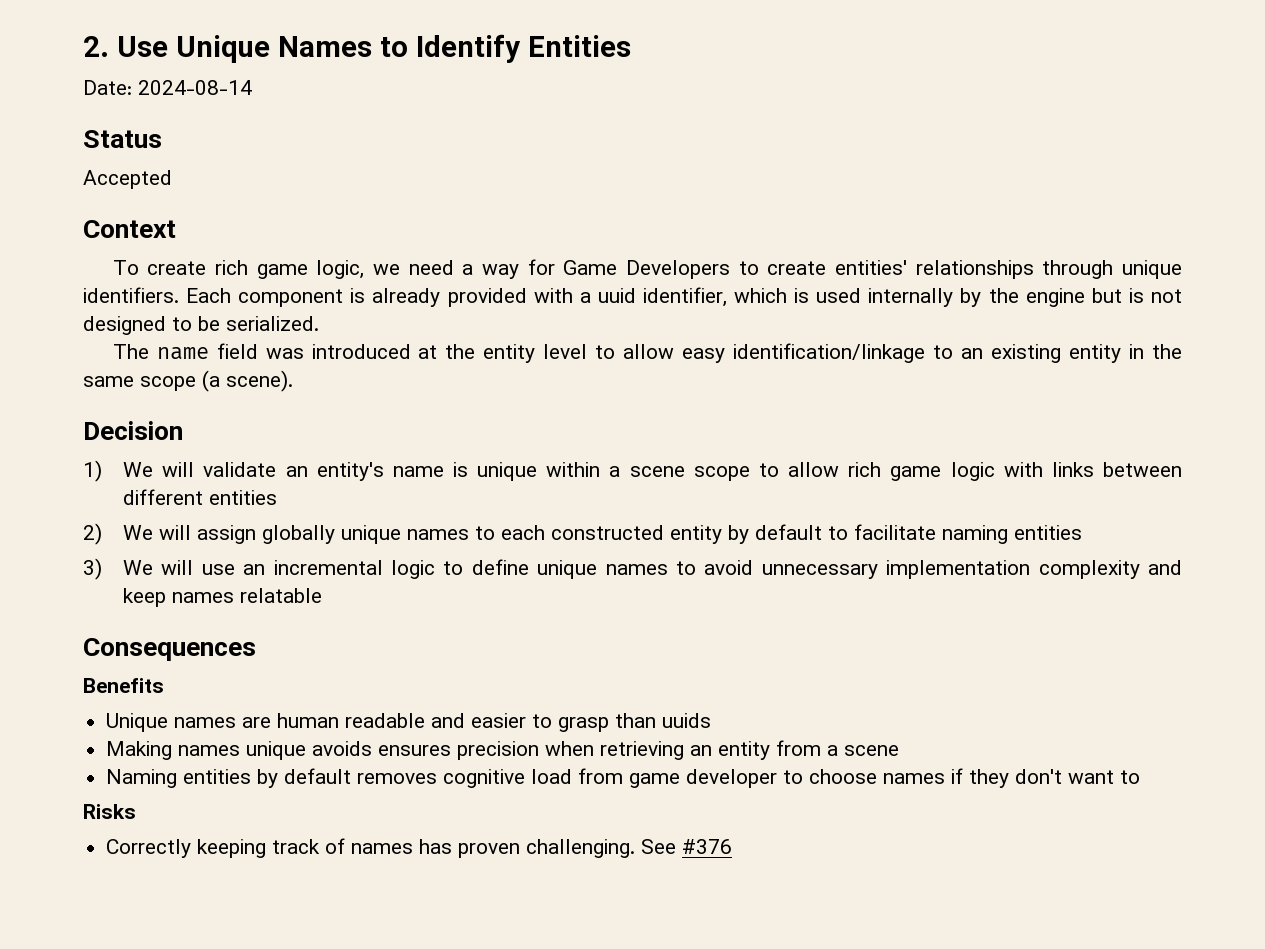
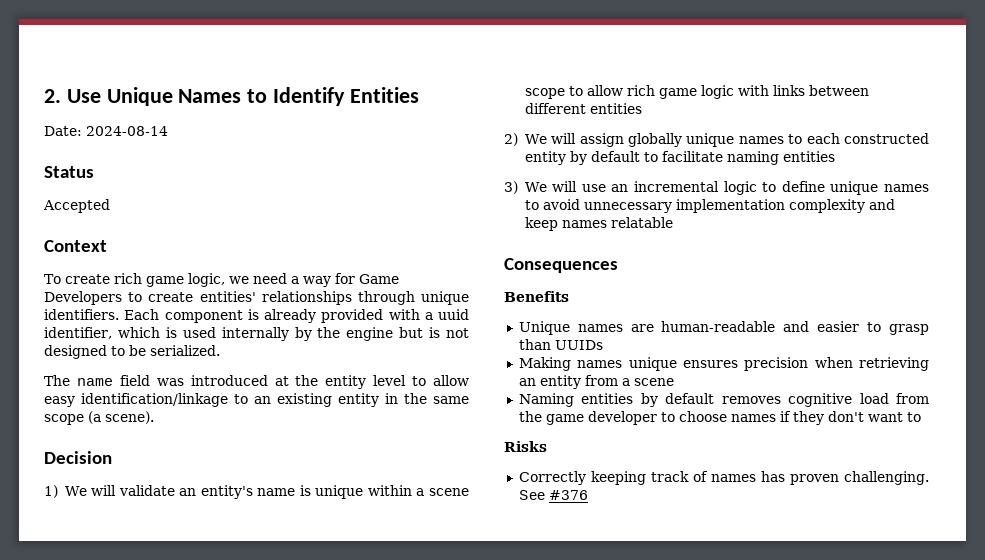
- Unique names are human readable and easier to grasp than uuids
+ Unique names are human-readable and easier to grasp than UUIDs
- Making names unique avoids ensures precision when retrieving an entity from a scene
+ Making names unique ensures precision when retrieving an entity from a scene
- Naming entities by default removes cognitive load from game developer to choose names if they don't want to
+ Naming entities by default removes cognitive load from the game developer to choose names if they don't want to

